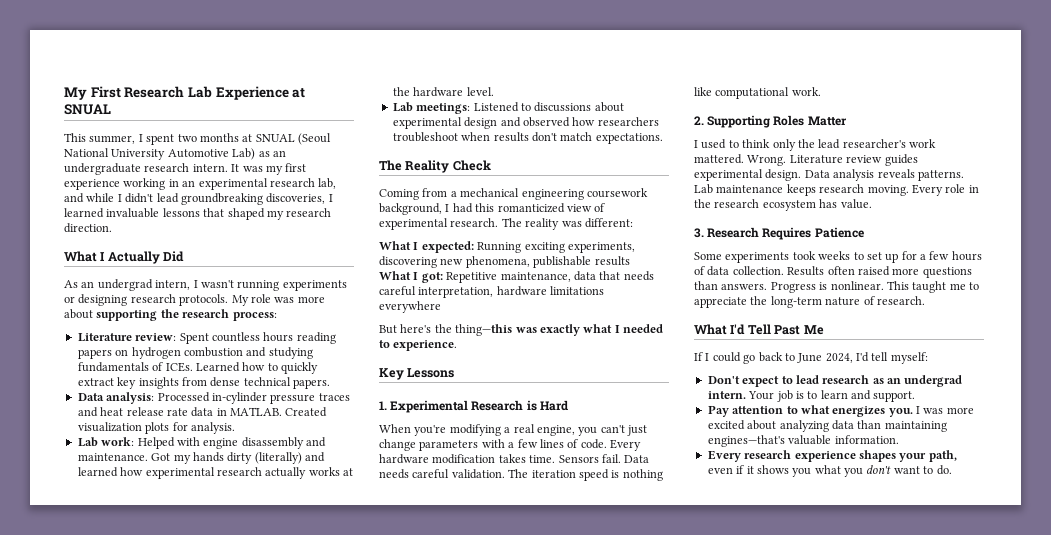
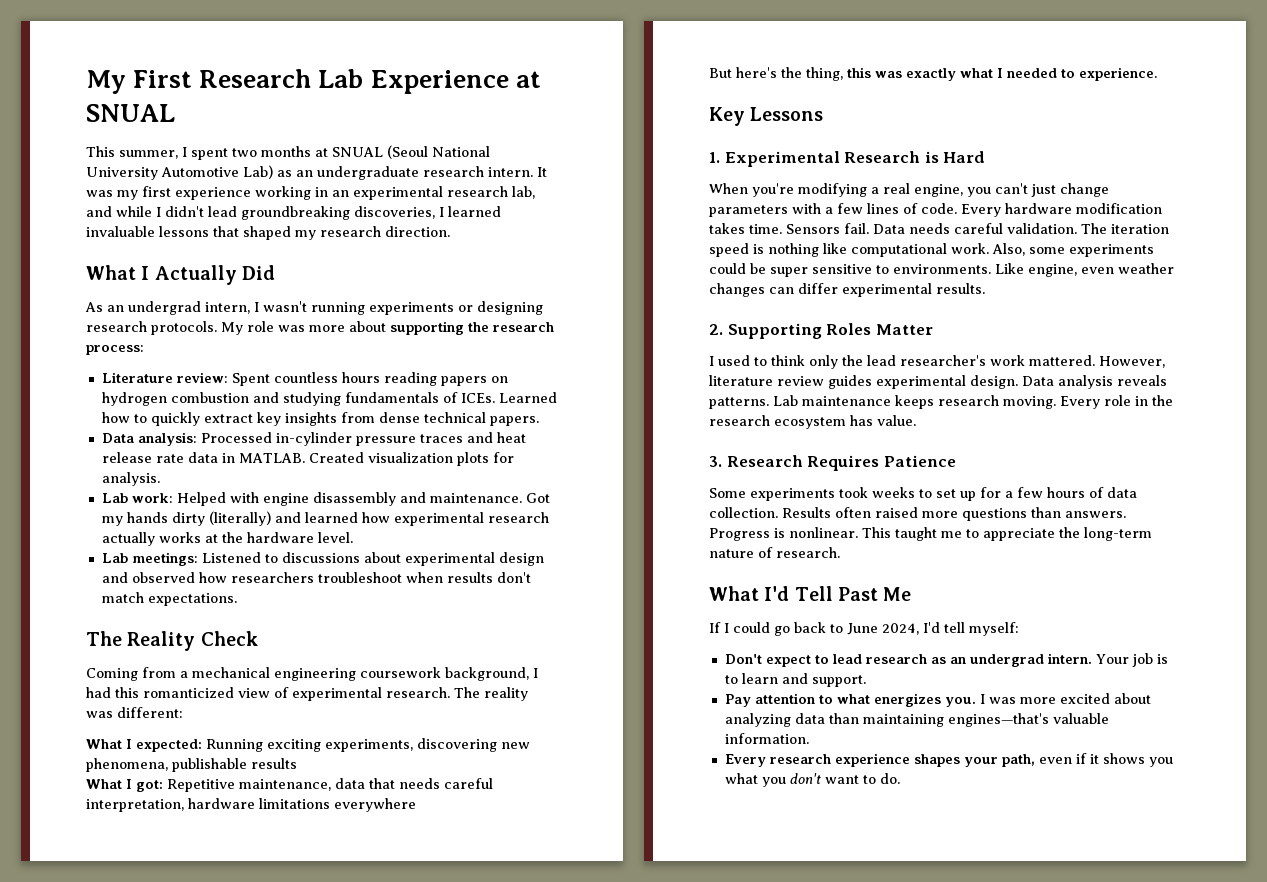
- But here's the thing—this was exactly what I needed to experience.
+ But here's the thing, this was exactly what I needed to experience.
+ Also, some experiments could be super sensitive to environments. Like engine, even weather changes can differ experimental results.
- Wrong. Literature review guides experimental design.
+ However, literature review guides experimental design.

